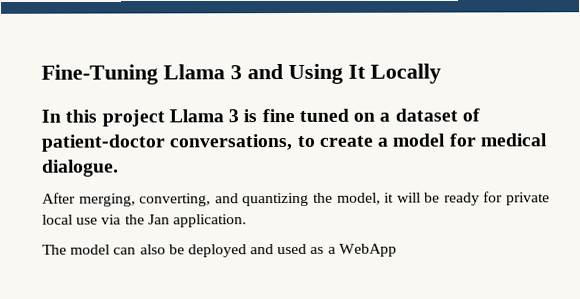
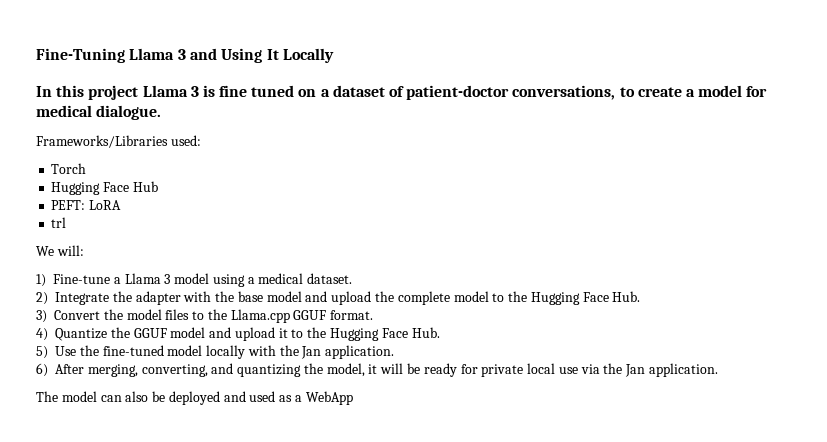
- After merging, converting, and quantizing the model, it will be ready for private local use via the Jan application.
+ Frameworks/Libraries used:
+ Torch
+ Hugging Face Hub
+ PEFT: LoRA
+ trl
+ We will:
+ 1) Fine-tune a Llama 3 model using a medical dataset.
+ 2) Integrate the adapter with the base model and upload the complete model to the Hugging Face Hub.
+ 3) Convert the model files to the Llama.cpp GGUF format.
+ 4) Quantize the GGUF model and upload it to the Hugging Face Hub.
+ 5) Use the fine-tuned model locally with the Jan application.
+ 6) After merging, converting, and quantizing the model, it will be ready for private local use via the Jan application.

